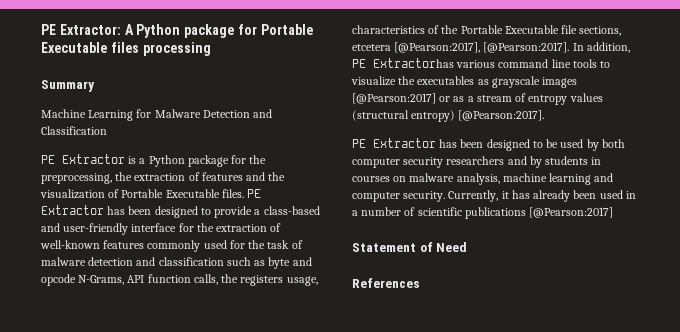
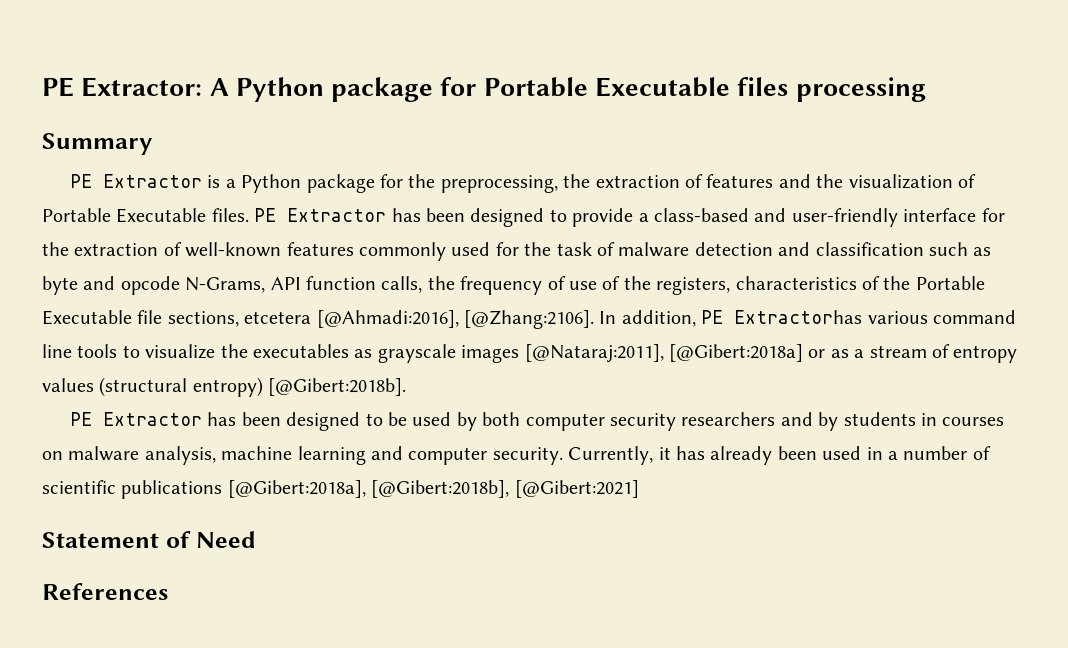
- Machine Learning for Malware Detection and Classification
- PE Extractor has been designed to provide a class-based and user-friendly interface for the extraction of well-known features commonly used for the task of malware detection and classification such as byte and opcode N-Grams, API function calls, the registers usage, characteristics of the Portable Executable file sections, etcetera [@Pearson:2017], [@Pearson:2017].
+ PE Extractor has been designed to provide a class-based and user-friendly interface for the extraction of well-known features commonly used for the task of malware detection and classification such as byte and opcode N-Grams, API function calls, the frequency of use of the registers, characteristics of the Portable Executable file sections, etcetera [@Ahmadi:2016], [@Zhang:2106].
- In addition, PE Extractorhas various command line tools to visualize the executables as grayscale images [@Pearson:2017] or as a stream of entropy values (structural entropy) [@Pearson:2017].
+ In addition, PE Extractorhas various command line tools to visualize the executables as grayscale images [@Nataraj:2011], [@Gibert:2018a] or as a stream of entropy values (structural entropy) [@Gibert:2018b].
- Currently, it has already been used in a number of scientific publications [@Pearson:2017]
+ Currently, it has already been used in a number of scientific publications [@Gibert:2018a], [@Gibert:2018b], [@Gibert:2021]

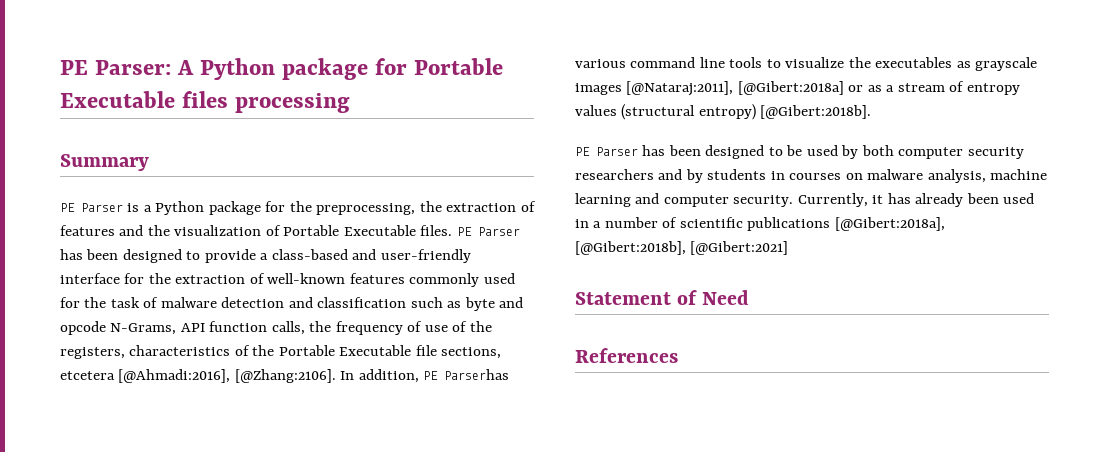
- PE Extractor: A Python package for Portable Executable files processing
+ PE Parser: A Python package for Portable Executable files processing
- PE Extractor is a Python package for the preprocessing, the extraction of features and the visualization of Portable Executable files.
+ PE Parser is a Python package for the preprocessing, the extraction of features and the visualization of Portable Executable files.
- PE Extractor has been designed to provide a class-based and user-friendly interface for the extraction of well-known features commonly used for the task of malware detection and classification such as byte and opcode N-Grams, API function calls, the frequency of use of the registers, characteristics of the Portable Executable file sections, etcetera [@Ahmadi:2016], [@Zhang:2106].
+ PE Parser has been designed to provide a class-based and user-friendly interface for the extraction of well-known features commonly used for the task of malware detection and classification such as byte and opcode N-Grams, API function calls, the frequency of use of the registers, characteristics of the Portable Executable file sections, etcetera [@Ahmadi:2016], [@Zhang:2106].
- In addition, PE Extractorhas various command line tools to visualize the executables as grayscale images [@Nataraj:2011], [@Gibert:2018a] or as a stream of entropy values (structural entropy) [@Gibert:2018b].
+ In addition, PE Parserhas various command line tools to visualize the executables as grayscale images [@Nataraj:2011], [@Gibert:2018a] or as a stream of entropy values (structural entropy) [@Gibert:2018b].
- PE Extractor has been designed to be used by both computer security researchers and by students in courses on malware analysis, machine learning and computer security.
+ PE Parser has been designed to be used by both computer security researchers and by students in courses on malware analysis, machine learning and computer security.

